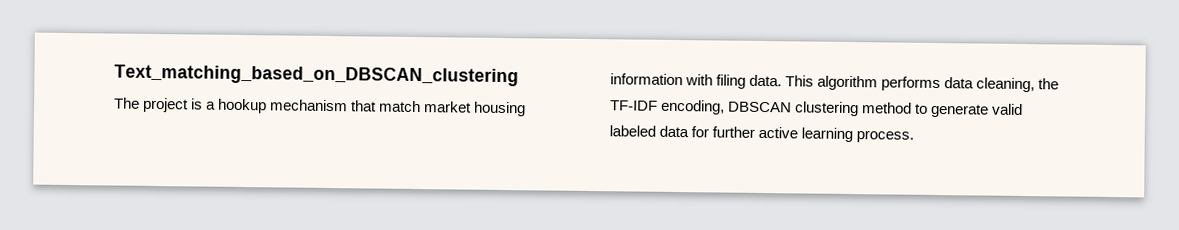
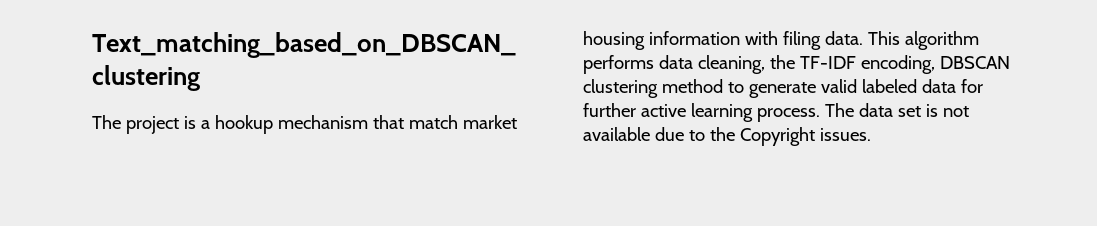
+ The data set is not available due to the Copyright issues.

